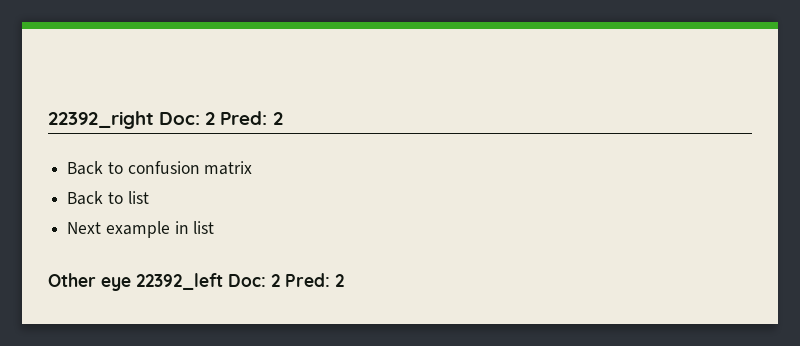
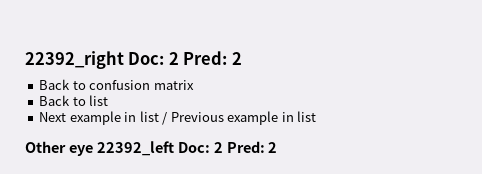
- Next example in list
+ Next example in list / Previous example in list

